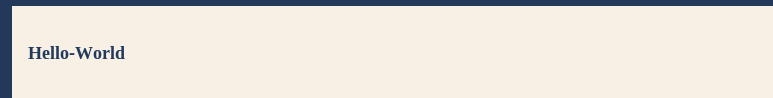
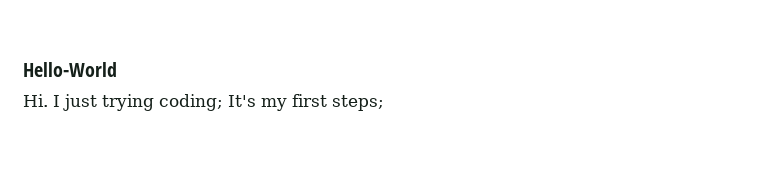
+ Hi. I just trying coding; It's my first steps;

